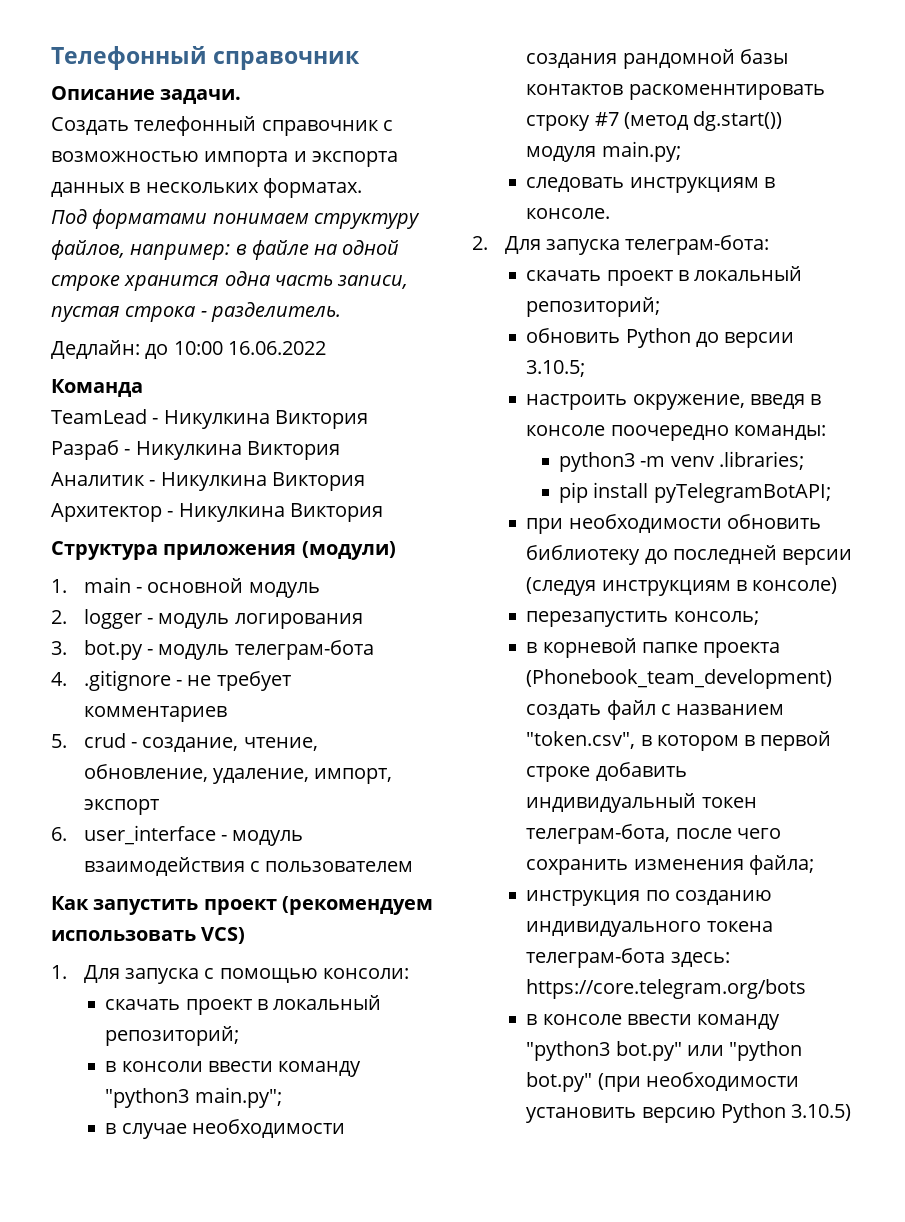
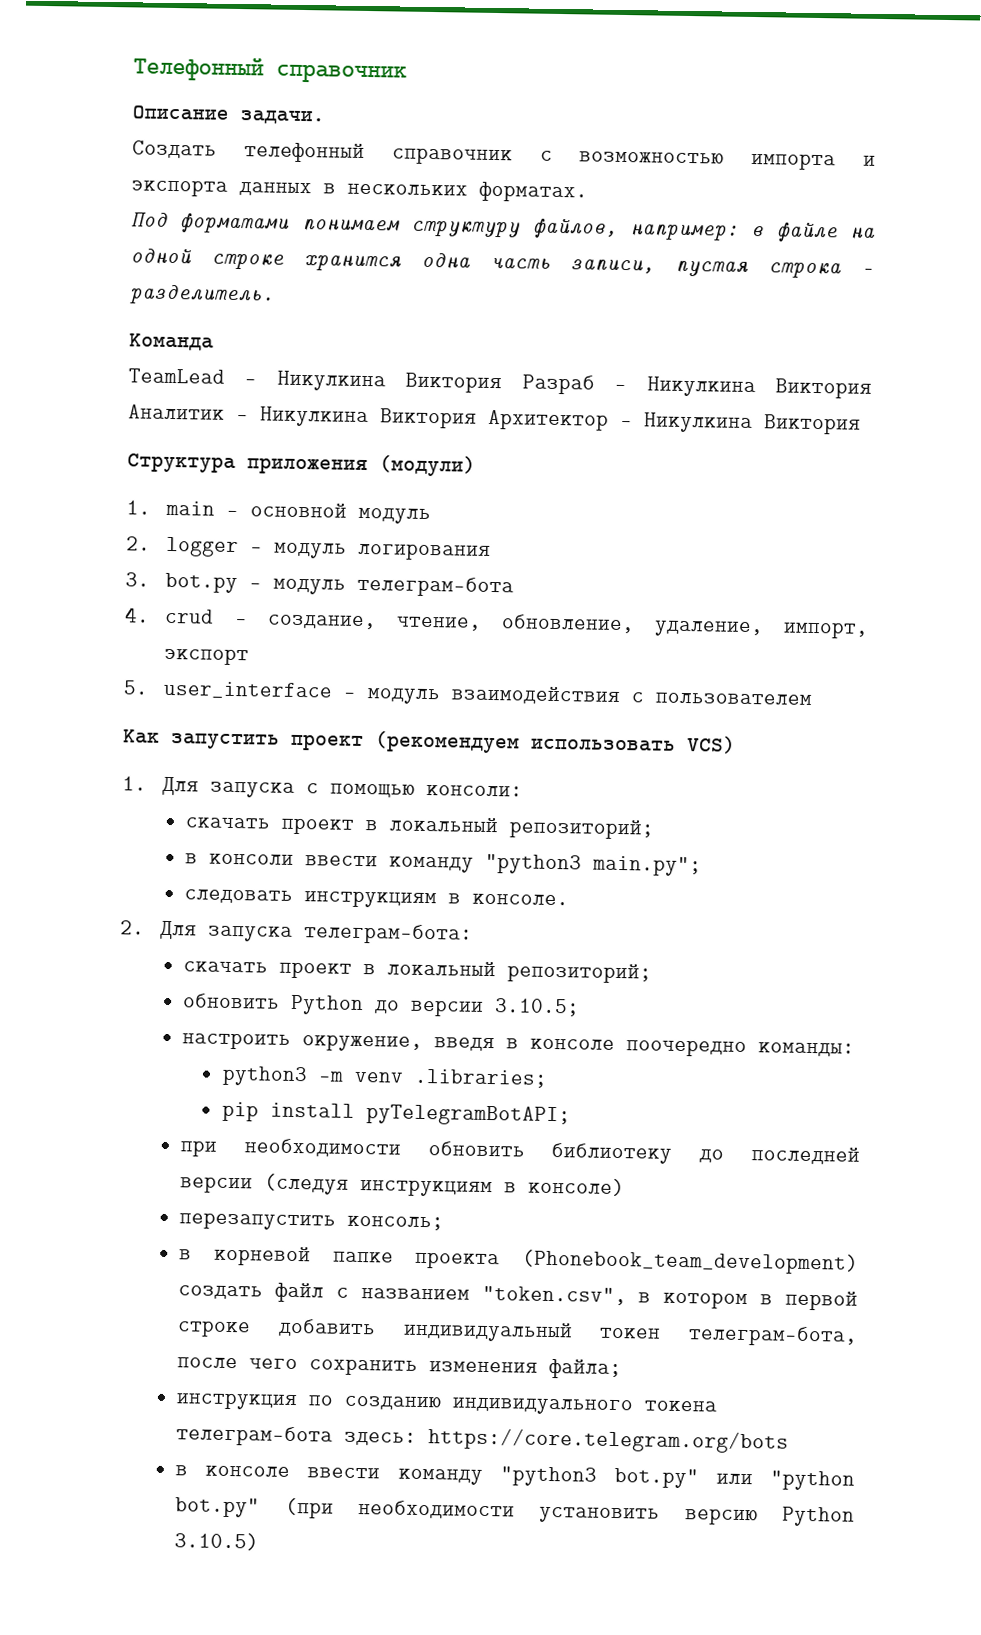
- Дедлайн: до 10:00 16.06.2022
- 4. .gitignore - не требует комментариев
- 5. crud - создание, чтение, обновление, удаление, импорт, экспорт
+ 4. crud - создание, чтение, обновление, удаление, импорт, экспорт
- 6. user_interface - модуль взаимодействия с пользователем
+ 5. user_interface - модуль взаимодействия с пользователем
- в случае необходимости создания рандомной базы контактов раскоменнтировать строку #7 (метод dg.start()) модуля main.py;

